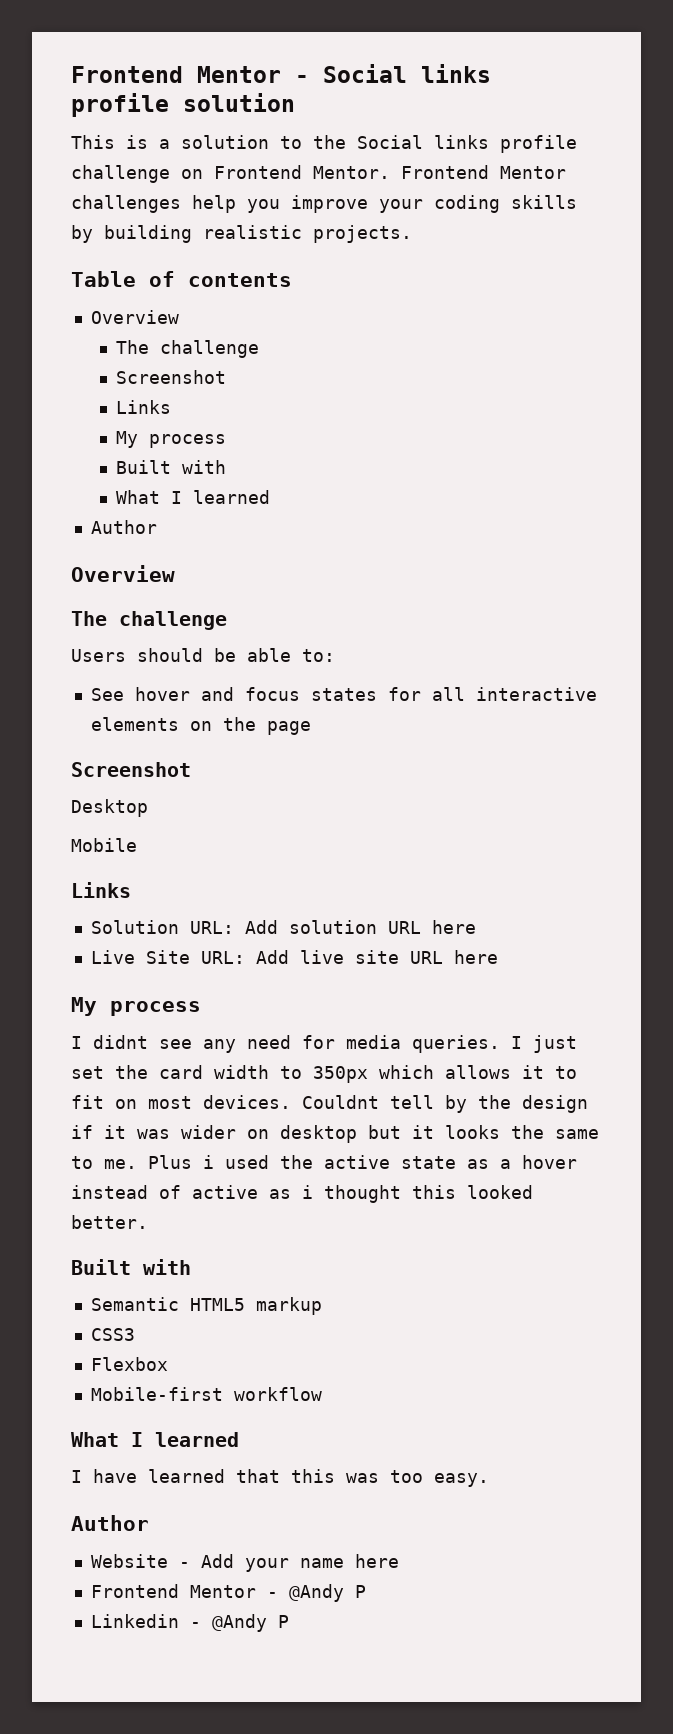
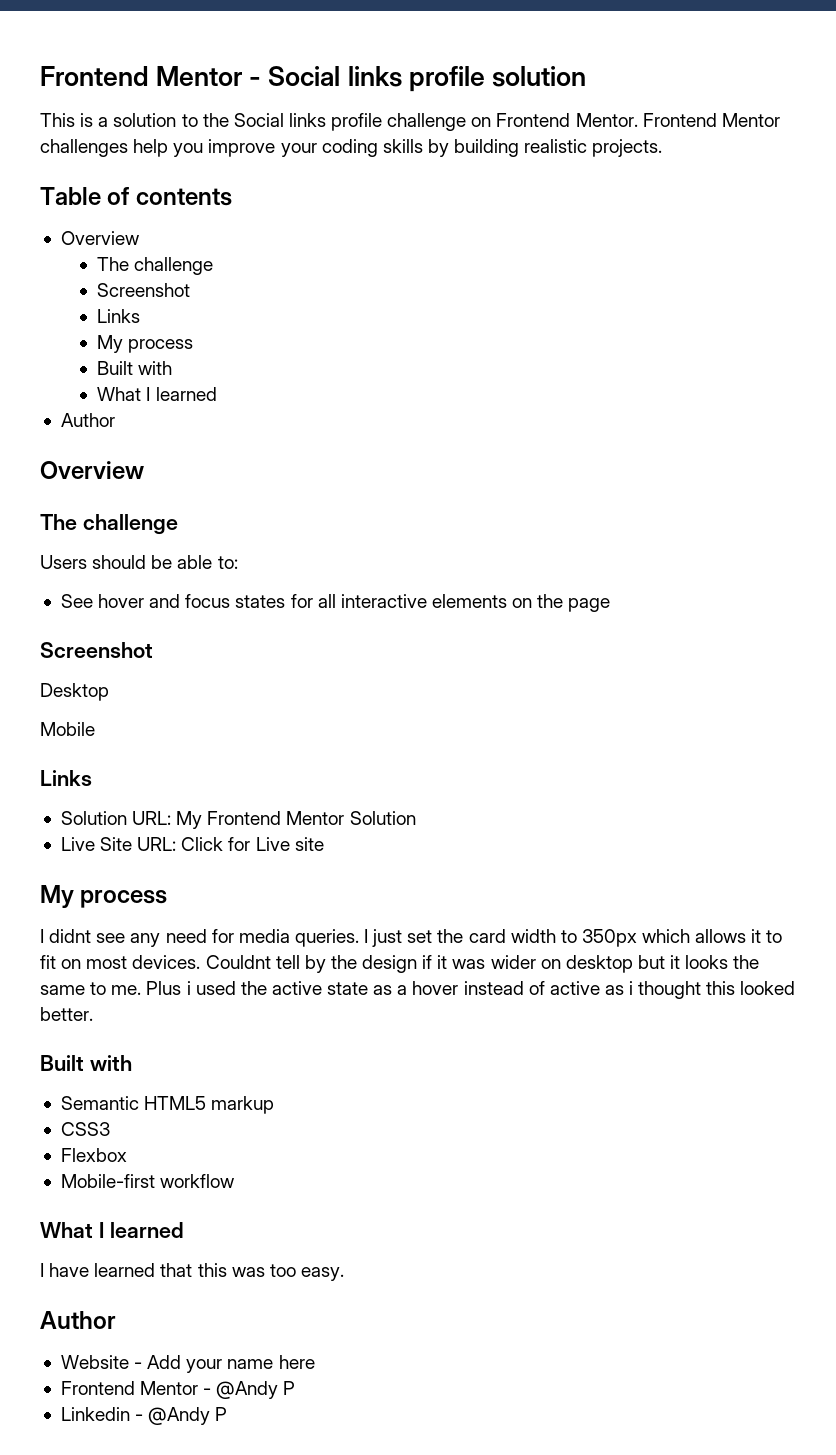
- Solution URL: Add solution URL here
+ Solution URL: My Frontend Mentor Solution
- Live Site URL: Add live site URL here
+ Live Site URL: Click for Live site

